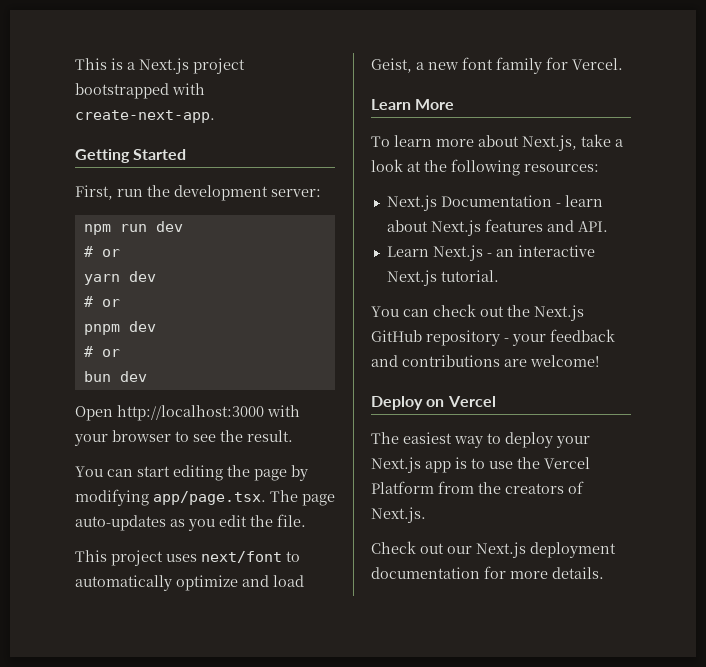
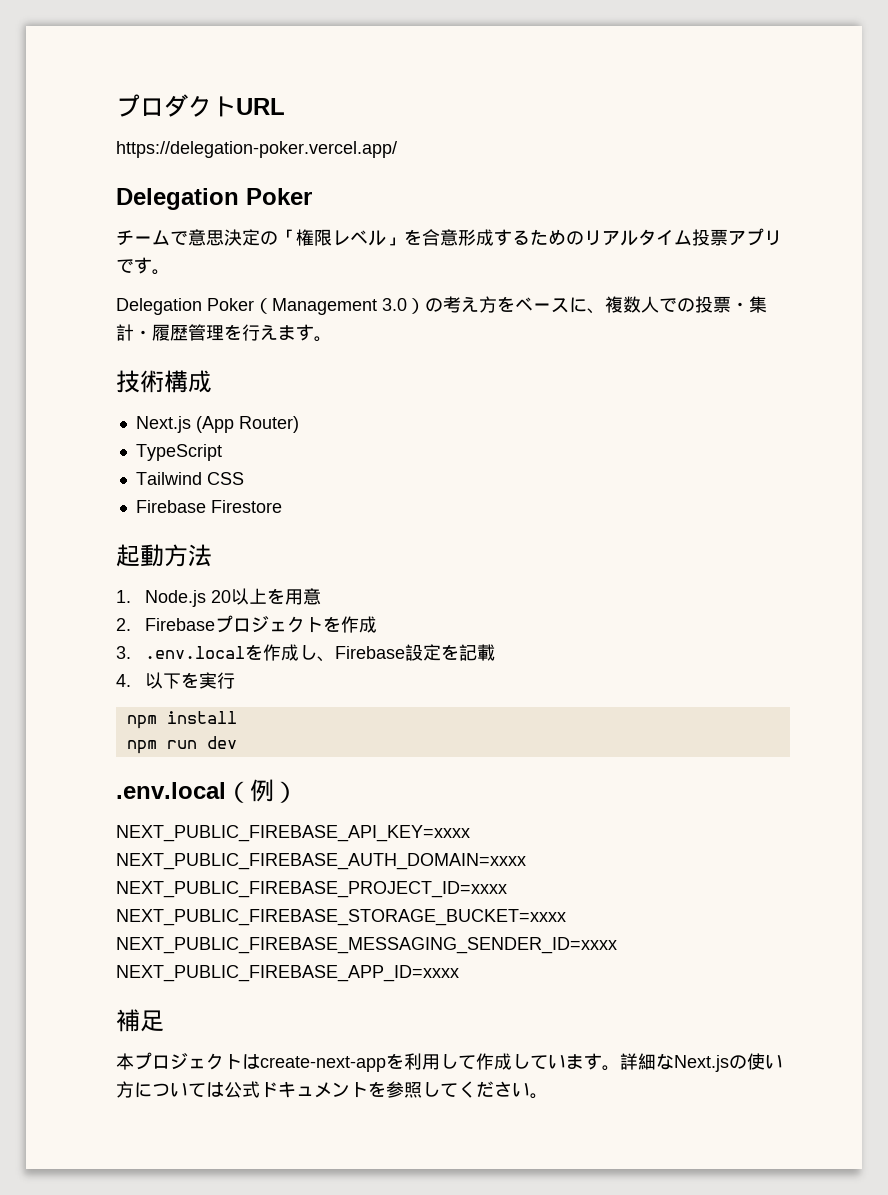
- This is a Next.js project bootstrapped with create-next-app.
- Getting Started
- First, run the development server:
+ プロダクトURL
+ https://delegation-poker.vercel.app/
+ Delegation Poker
+ チームで意思決定の「権限レベル」を合意形成するためのリアルタイム投票アプリです。
+ Delegation Poker（Management 3.0）の考え方をベースに、複数人での投票・集計・履歴管理を行えます。
+ 技術構成
+ Next.js (App Router)
+ TypeScript
+ Tailwind CSS
+ Firebase Firestore
+ 起動方法
+ 1. Node.js 20以上を用意
+ 2. Firebaseプロジェクトを作成
+ 3. .env.localを作成し、Firebase設定を記載
+ 4.以下を実行
+ npm install
  npm run dev
- # or
- yarn dev
- # or
- pnpm dev
- # or
- bun dev
- Open http://localhost:3000 with your browser to see the result.
- You can start editing the page by modifying app/page.tsx. The page auto-updates as you edit the file.
- This project uses next/font to automatically optimize and load Geist, a new font family for Vercel.
- Learn More
- To learn more about Next.js, take a look at the following resources:
- Next.js Documentation - learn about Next.js features and API.
- Learn Next.js - an interactive Next.js tutorial.
- You can check out the Next.js GitHub repository - your feedback and contributions are welcome!
- Deploy on Vercel
- The easiest way to deploy your Next.js app is to use the Vercel Platform from the creators of Next.js.
- Check out our Next.js deployment documentation for more details.
+ .env.local（例）
+ NEXT_PUBLIC_FIREBASE_API_KEY=xxxx NEXT_PUBLIC_FIREBASE_AUTH_DOMAIN=xxxx NEXT_PUBLIC_FIREBASE_PROJECT_ID=xxxx NEXT_PUBLIC_FIREBASE_STORAGE_BUCKET=xxxx NEXT_PUBLIC_FIREBASE_MESSAGING_SENDER_ID=xxxx NEXT_PUBLIC_FIREBASE_APP_ID=xxxx
+ 補足
+ 本プロジェクトはcreate-next-appを利用して作成しています。詳細なNext.jsの使い方については公式ドキュメントを参照してください。

